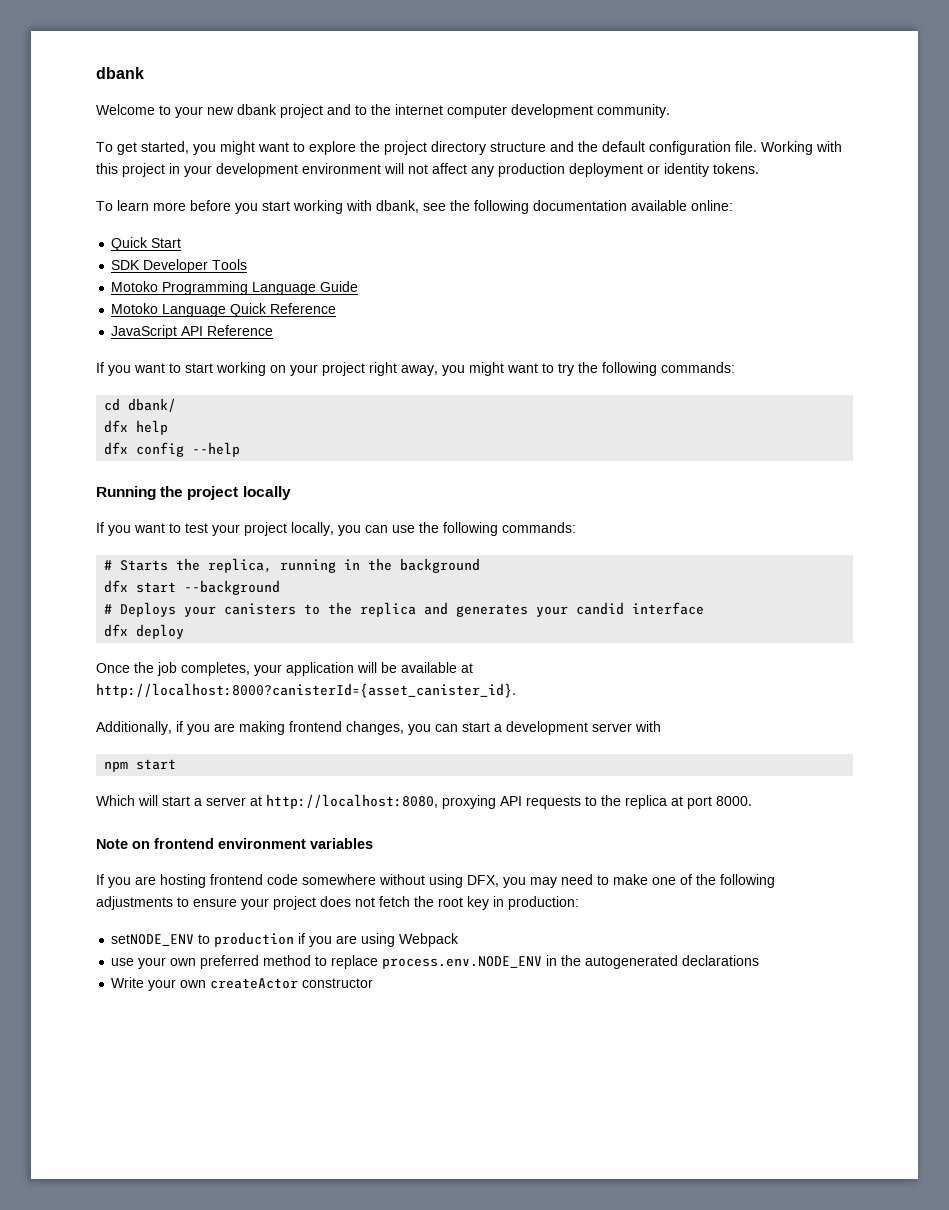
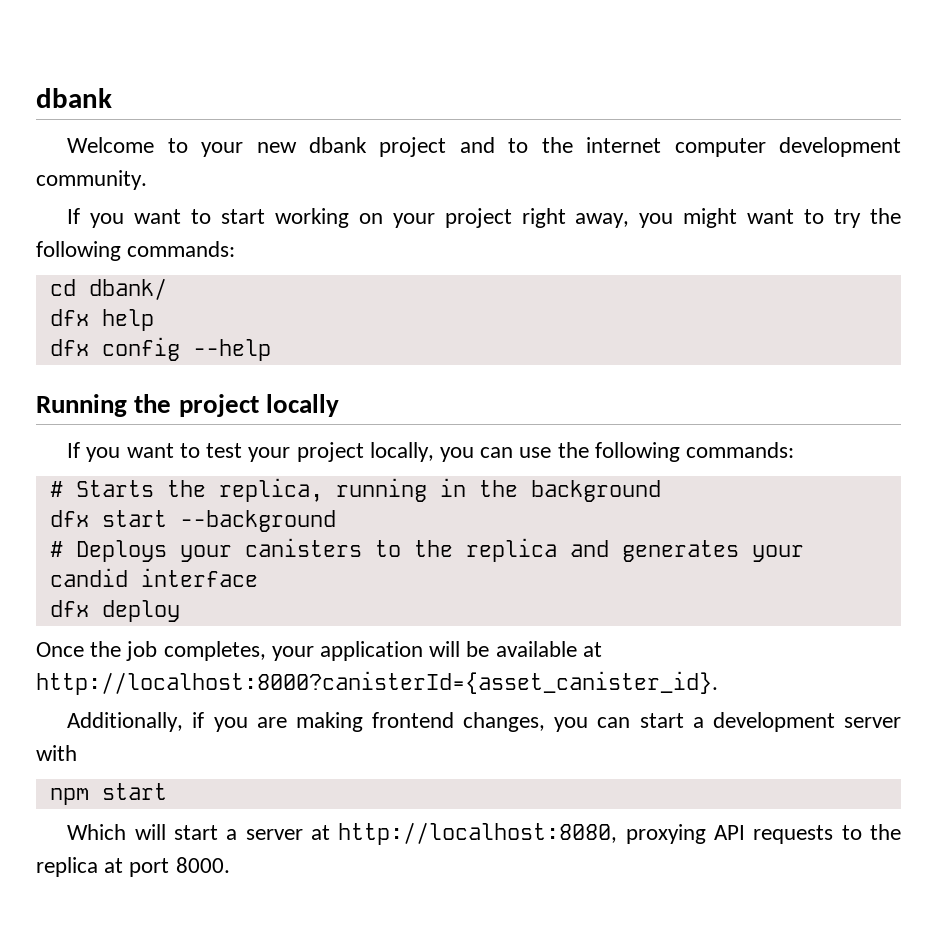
- To get started, you might want to explore the project directory structure and the default configuration file. Working with this project in your development environment will not affect any production deployment or identity tokens.
- To learn more before you start working with dbank, see the following documentation available online:
- Quick Start
- SDK Developer Tools
- Motoko Programming Language Guide
- Motoko Language Quick Reference
- JavaScript API Reference
- Note on frontend environment variables
- If you are hosting frontend code somewhere without using DFX, you may need to make one of the following adjustments to ensure your project does not fetch the root key in production:
- setNODE_ENV to production if you are using Webpack
- use your own preferred method to replace process.env.NODE_ENV in the autogenerated declarations
- Write your own createActor constructor

